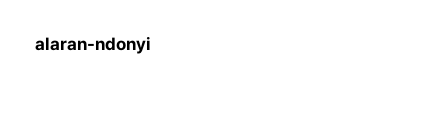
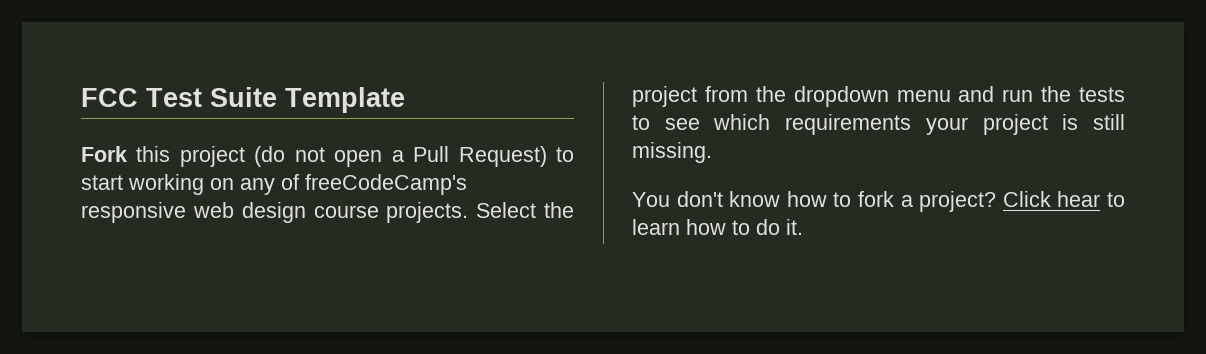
- alaran-ndonyi
+ FCC Test Suite Template
+ Fork this project (do not open a Pull Request) to start working on any of freeCodeCamp's responsive web design course projects. Select the project from the dropdown menu and run the tests to see which requirements your project is still missing.
+ You don't know how to fork a project? Click hear to learn how to do it.

